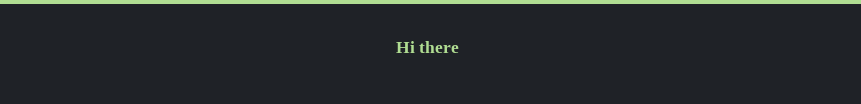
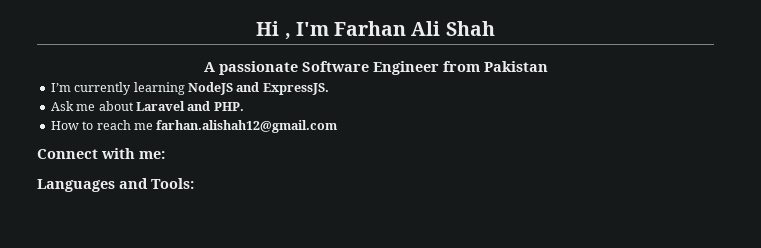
- Hi there
+ Hi , I'm Farhan Ali Shah
+ A passionate Software Engineer from Pakistan
+ I’m currently learning NodeJS and ExpressJS.
+ Ask me about Laravel and PHP.
+ How to reach me farhan.alishah12@gmail.com
+ Connect with me:
+ Languages and Tools:

